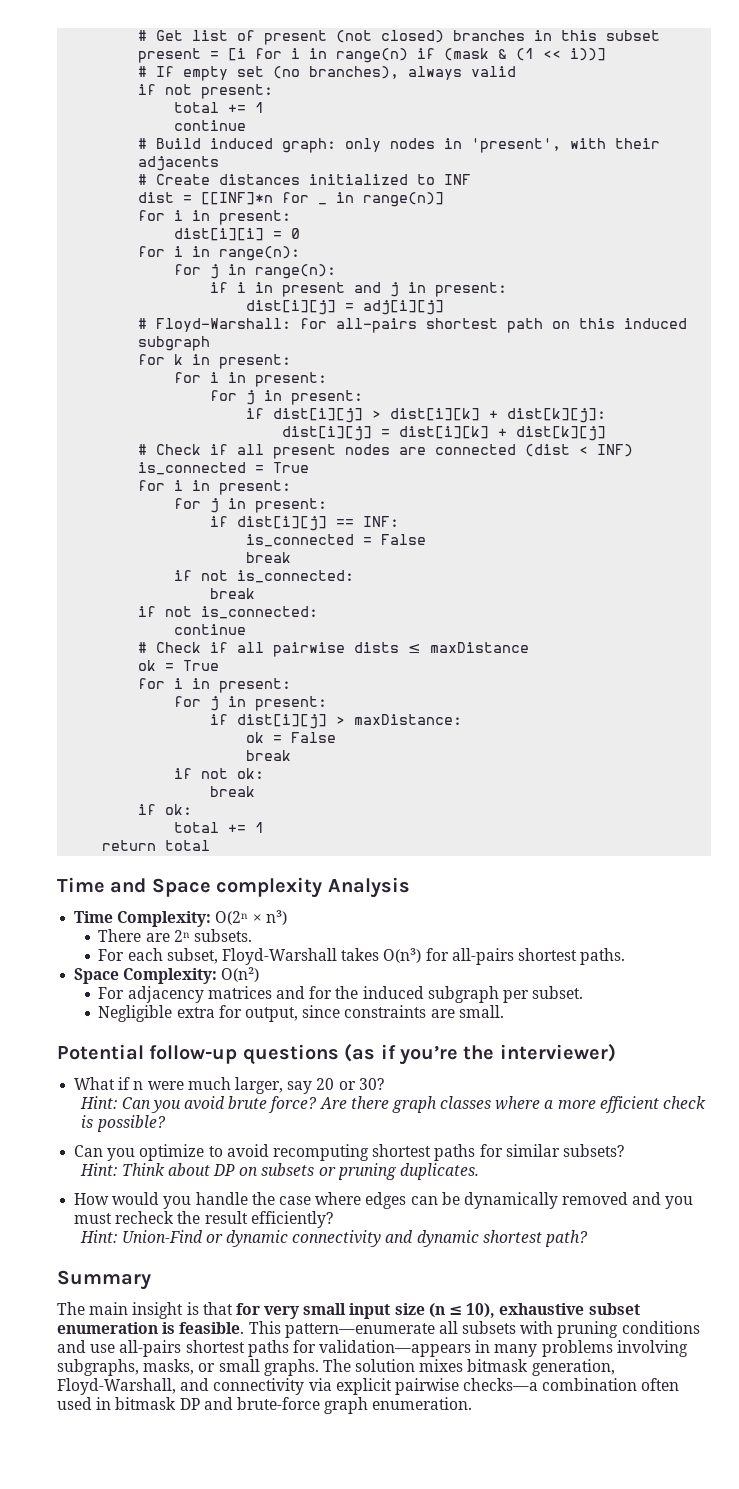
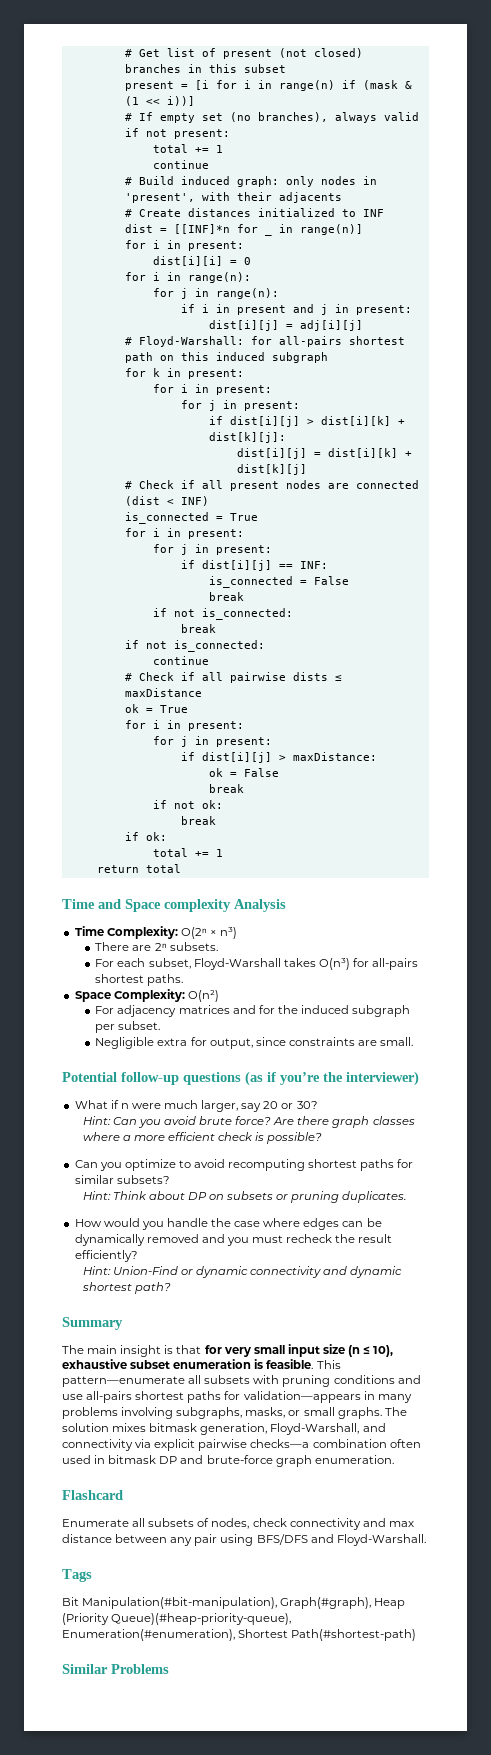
+ Flashcard
+ Enumerate all subsets of nodes, check connectivity and max distance between any pair using BFS/DFS and Floyd-Warshall.
+ Tags
+ Bit Manipulation(#bit-manipulation), Graph(#graph), Heap (Priority Queue)(#heap-priority-queue), Enumeration(#enumeration), Shortest Path(#shortest-path)
+ Similar Problems

